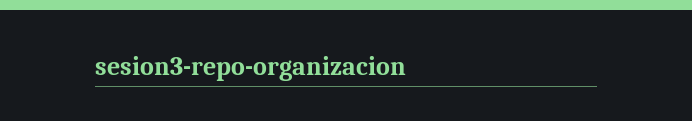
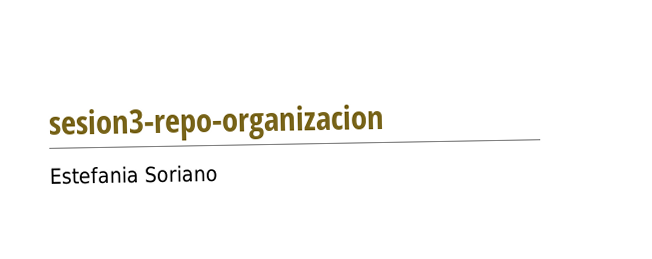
+ Estefania Soriano

